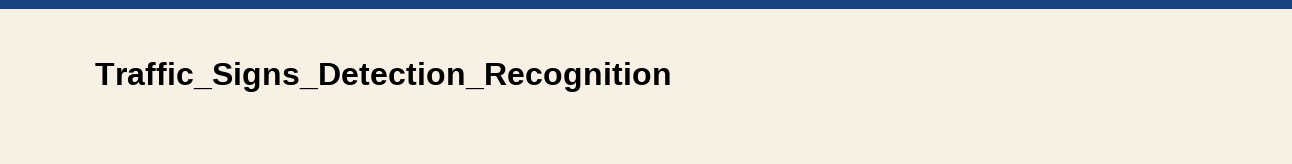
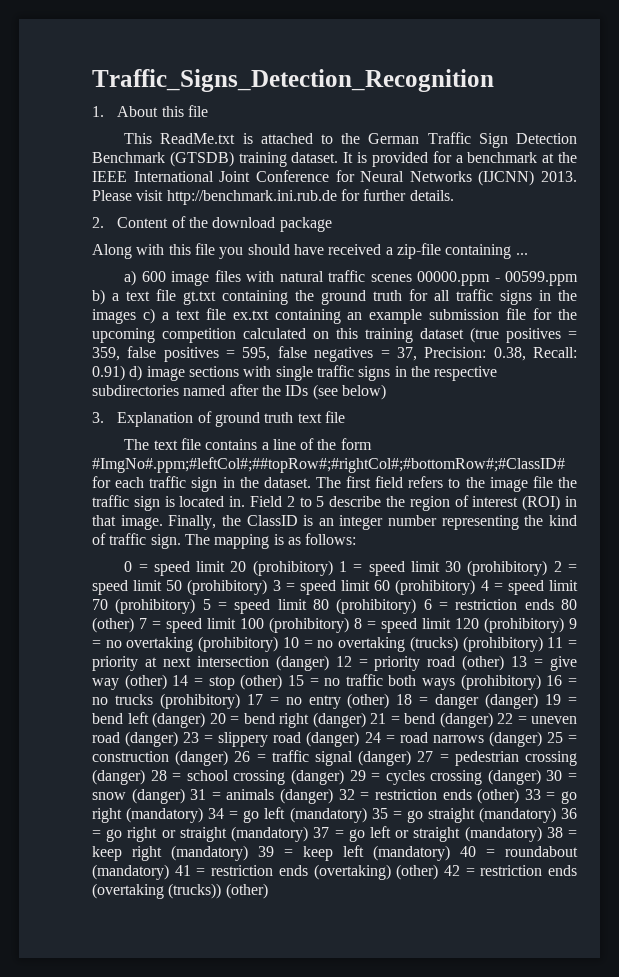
+ 1. About this file
+ This ReadMe.txt is attached to the German Traffic Sign Detection Benchmark (GTSDB) training dataset. It is provided for a benchmark at the IEEE International Joint Conference for Neural Networks (IJCNN) 2013. Please visit http://benchmark.ini.rub.de for further details.
+ 2. Content of the download package
+ Along with this file you should have received a zip-file containing ...
+ a) 600 image files with natural traffic scenes 00000.ppm - 00599.ppm b) a text file gt.txt containing the ground truth for all traffic signs in the images c) a text file ex.txt containing an example submission file for the upcoming competition calculated on this training dataset (true positives = 359, false positives = 595, false negatives = 37, Precision: 0.38, Recall: 0.91) d) image sections with single traffic signs in the respective subdirectories named after the IDs (see below)
+ 3. Explanation of ground truth text file
+ The text file contains a line of the form #ImgNo#.ppm;#leftCol#;##topRow#;#rightCol#;#bottomRow#;#ClassID# for each traffic sign in the dataset. The first field refers to the image file the traffic sign is located in. Field 2 to 5 describe the region of interest (ROI) in that image. Finally, the ClassID is an integer number representing the kind of traffic sign. The mapping is as follows:
+ 0 = speed limit 20 (prohibitory) 1 = speed limit 30 (prohibitory) 2 = speed limit 50 (prohibitory) 3 = speed limit 60 (prohibitory) 4 = speed limit 70 (prohibitory) 5 = speed limit 80 (prohibitory) 6 = restriction ends 80 (other) 7 = speed limit 100 (prohibitory) 8 = speed limit 120 (prohibitory) 9 = no overtaking (prohibitory) 10 = no overtaking (trucks) (prohibitory) 11 = priority at next intersection (danger) 12 = priority road (other) 13 = give way (other) 14 = stop (other) 15 = no traffic both ways (prohibitory) 16 = no trucks (prohibitory) 17 = no entry (other) 18 = danger (danger) 19 = bend left (danger) 20 = bend right (danger) 21 = bend (danger) 22 = uneven road (danger) 23 = slippery road (danger) 24 = road narrows (danger) 25 = construction (danger) 26 = traffic signal (danger) 27 = pedestrian crossing (danger) 28 = school crossing (danger) 29 = cycles crossing (danger) 30 = snow (danger) 31 = animals (danger) 32 = restriction ends (other) 33 = go right (mandatory) 34 = go left (mandatory) 35 = go straight (mandatory) 36 = go right or straight (mandatory) 37 = go left or straight (mandatory) 38 = keep right (mandatory) 39 = keep left (mandatory) 40 = roundabout (mandatory) 41 = restriction ends (overtaking) (other) 42 = restriction ends (overtaking (trucks)) (other)

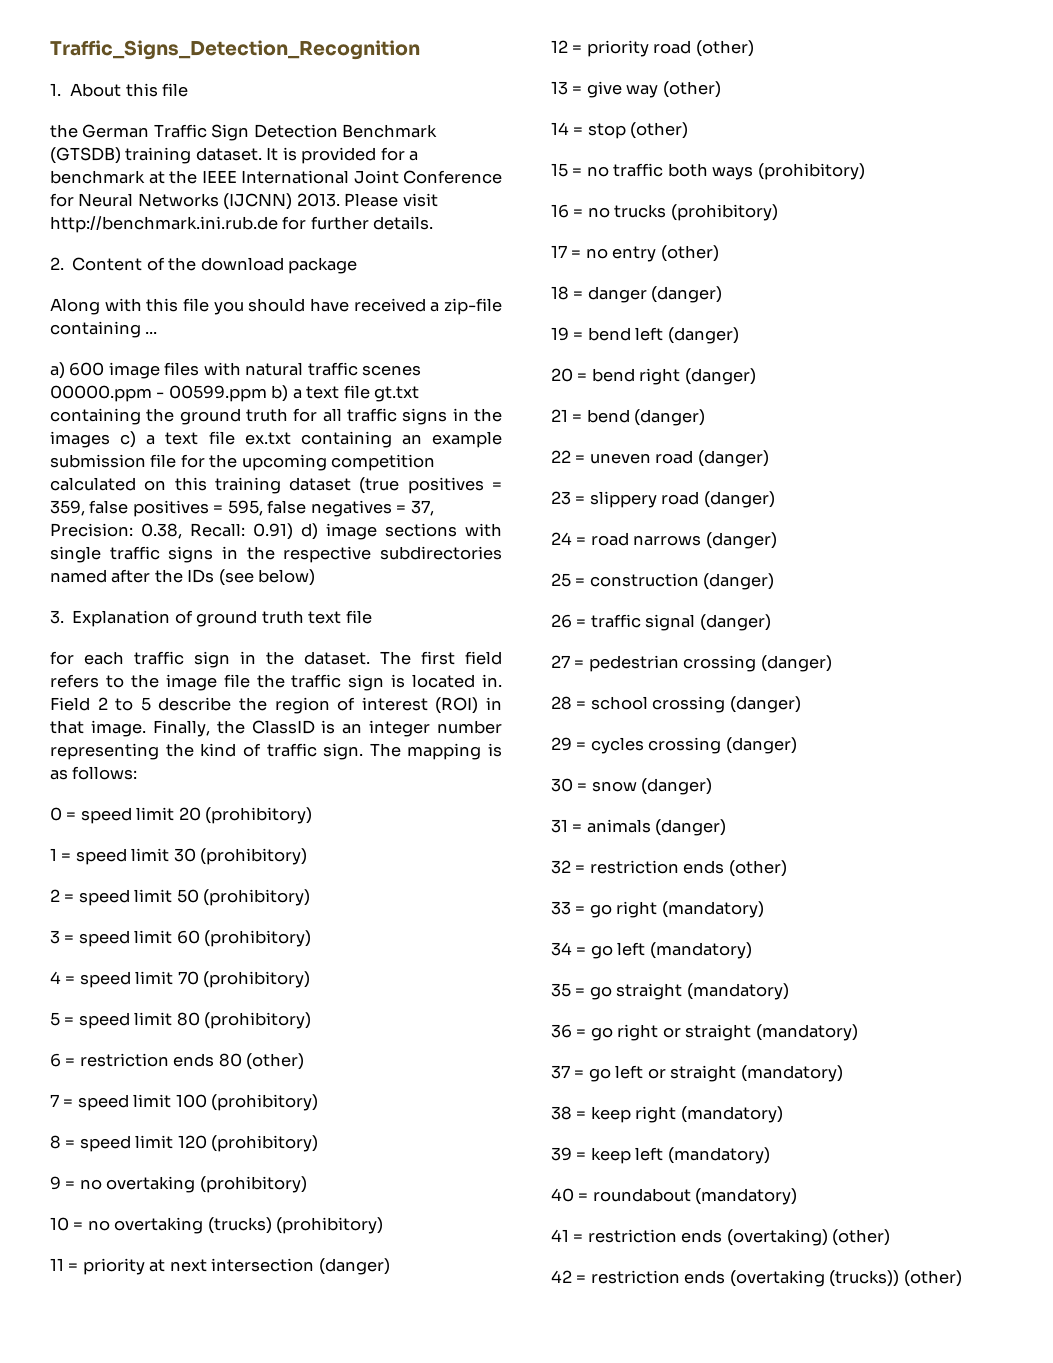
- This ReadMe.txt is attached to the German Traffic Sign Detection Benchmark (GTSDB) training dataset.
+ the German Traffic Sign Detection Benchmark (GTSDB) training dataset.
- The text file contains a line of the form #ImgNo#.ppm;#leftCol#;##topRow#;#rightCol#;#bottomRow#;#ClassID# for each traffic sign in the dataset.
+ for each traffic sign in the dataset.
- 0 = speed limit 20 (prohibitory) 1 = speed limit 30 (prohibitory) 2 = speed limit 50 (prohibitory) 3 = speed limit 60 (prohibitory) 4 = speed limit 70 (prohibitory) 5 = speed limit 80 (prohibitory) 6 = restriction ends 80 (other) 7 = speed limit 100 (prohibitory) 8 = speed limit 120 (prohibitory) 9 = no overtaking (prohibitory) 10 = no overtaking (trucks) (prohibitory) 11 = priority at next intersection (danger) 12 = priority road (other) 13 = give way (other) 14 = stop (other) 15 = no traffic both ways (prohibitory) 16 = no trucks (prohibitory) 17 = no entry (other) 18 = danger (danger) 19 = bend left (danger) 20 = bend right (danger) 21 = bend (danger) 22 = uneven road (danger) 23 = slippery road (danger) 24 = road narrows (danger) 25 = construction (danger) 26 = traffic signal (danger) 27 = pedestrian crossing (danger) 28 = school crossing (danger) 29 = cycles crossing (danger) 30 = snow (danger) 31 = animals (danger) 32 = restriction ends (other) 33 = go right (mandatory) 34 = go left (mandatory) 35 = go straight (mandatory) 36 = go right or straight (mandatory) 37 = go left or straight (mandatory) 38 = keep right (mandatory) 39 = keep left (mandatory) 40 = roundabout (mandatory) 41 = restriction ends (overtaking) (other) 42 = restriction ends (overtaking (trucks)) (other)
+ 0 = speed limit 20 (prohibitory)
+ 1 = speed limit 30 (prohibitory)
+ 2 = speed limit 50 (prohibitory)
+ 3 = speed limit 60 (prohibitory)
+ 4 = speed limit 70 (prohibitory)
+ 5 = speed limit 80 (prohibitory)
+ 6 = restriction ends 80 (other)
+ 7 = speed limit 100 (prohibitory)
+ 8 = speed limit 120 (prohibitory)
+ 9 = no overtaking (prohibitory)
+ 10 = no overtaking (trucks) (prohibitory)
+ 11 = priority at next intersection (danger)
+ 12 = priority road (other)
+ 13 = give way (other)
+ 14 = stop (other)
+ 15 = no traffic both ways (prohibitory)
+ 16 = no trucks (prohibitory)
+ 17 = no entry (other)
+ 18 = danger (danger)
+ 19 = bend left (danger)
+ 20 = bend right (danger)
+ 21 = bend (danger)
+ 22 = uneven road (danger)
+ 23 = slippery road (danger)
+ 24 = road narrows (danger)
+ 25 = construction (danger)
+ 26 = traffic signal (danger)
+ 27 = pedestrian crossing (danger)
+ 28 = school crossing (danger)
+ 29 = cycles crossing (danger)
+ 30 = snow (danger)
+ 31 = animals (danger)
+ 32 = restriction ends (other)
+ 33 = go right (mandatory)
+ 34 = go left (mandatory)
+ 35 = go straight (mandatory)
+ 36 = go right or straight (mandatory)
+ 37 = go left or straight (mandatory)
+ 38 = keep right (mandatory)
+ 39 = keep left (mandatory)
+ 40 = roundabout (mandatory)
+ 41 = restriction ends (overtaking) (other)
+ 42 = restriction ends (overtaking (trucks)) (other)

